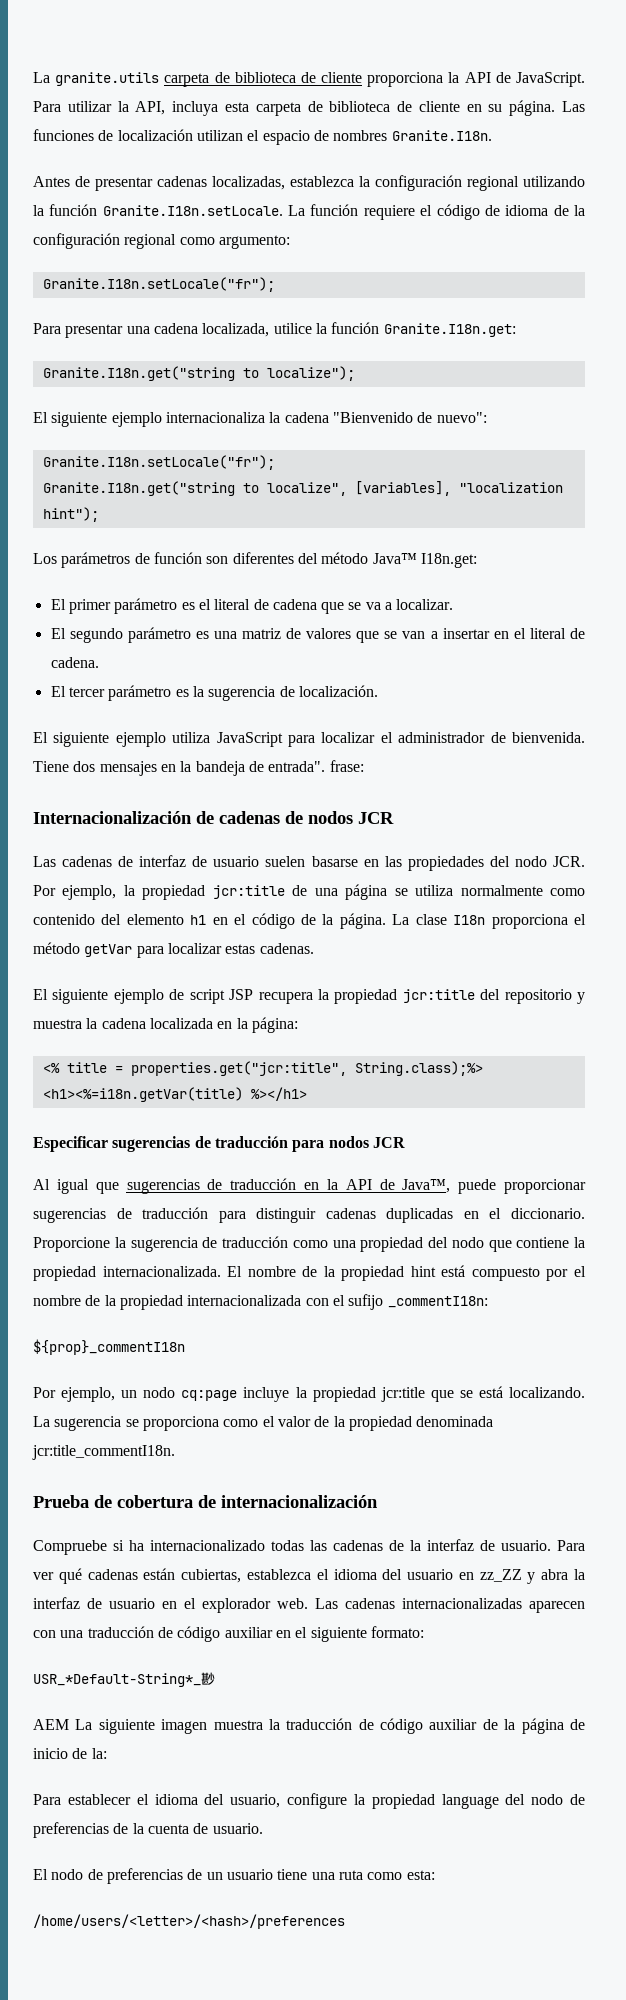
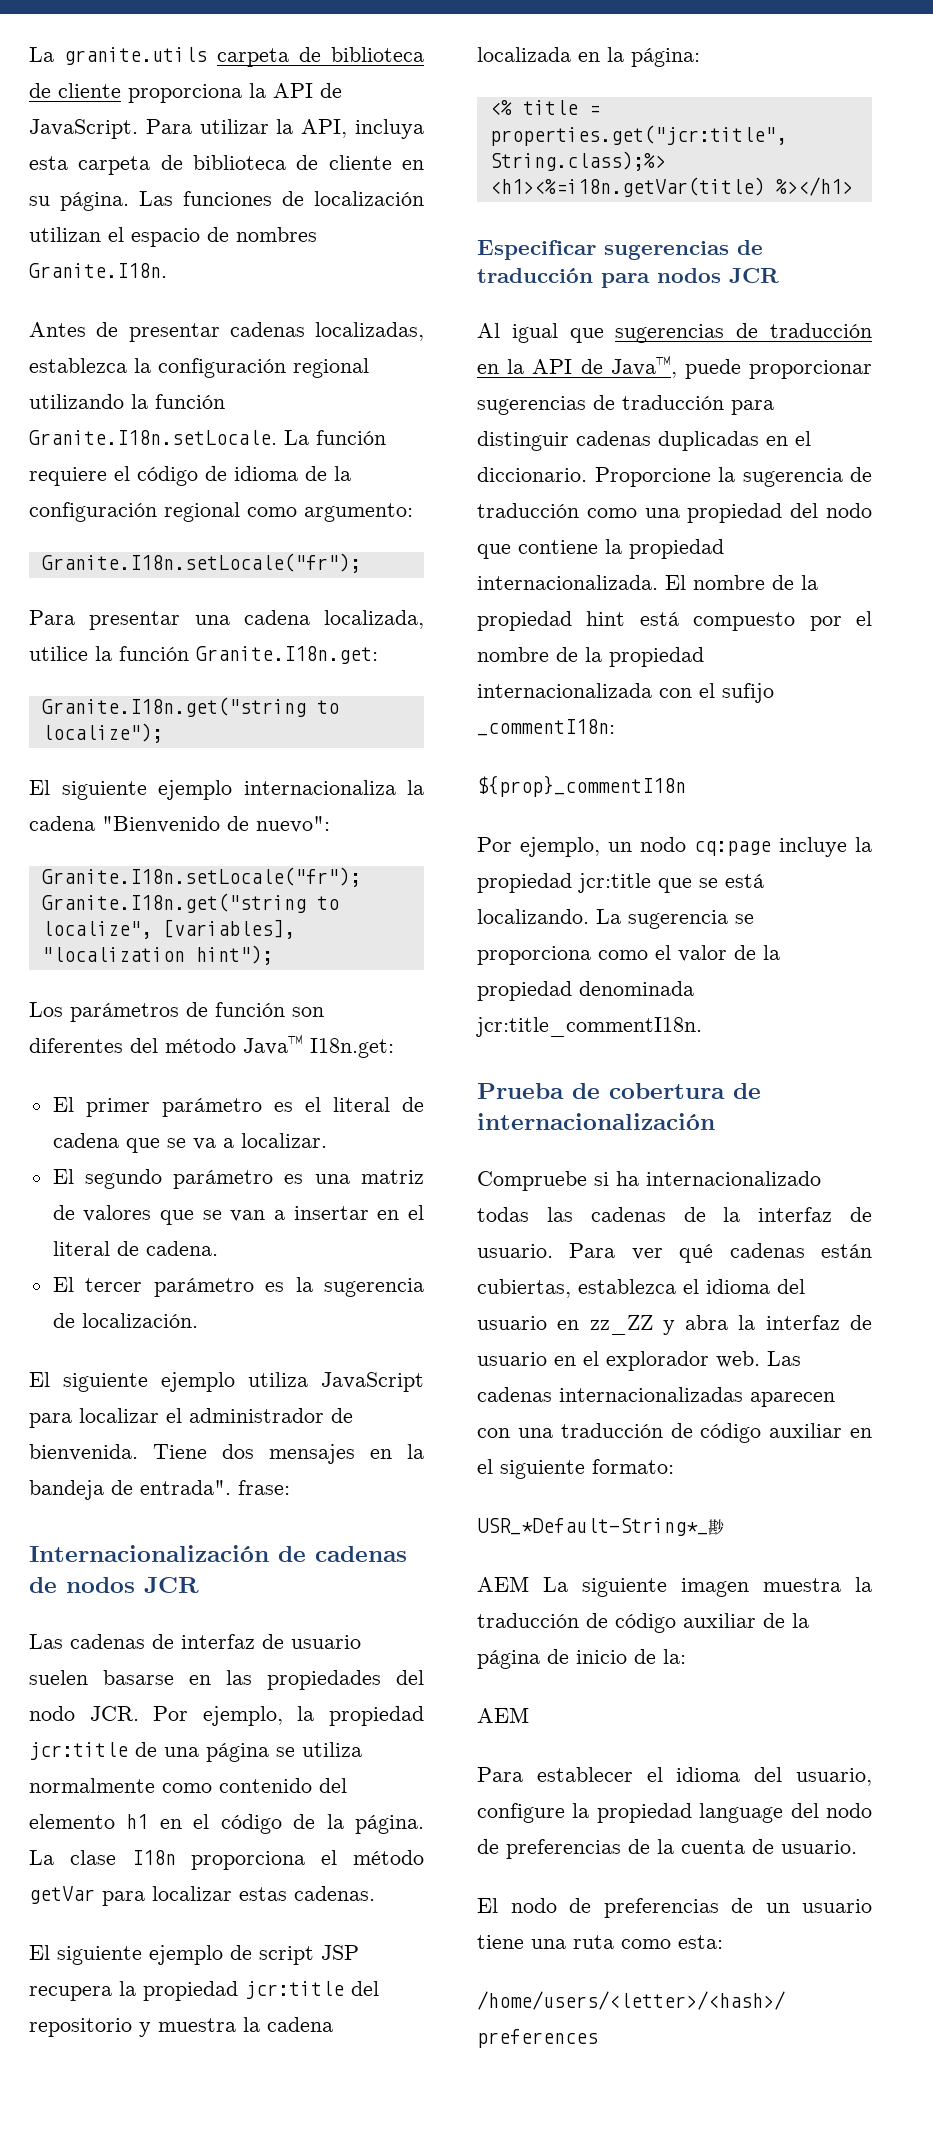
  AEM La siguiente imagen muestra la traducción de código auxiliar de la página de inicio de la:
+ AEM

